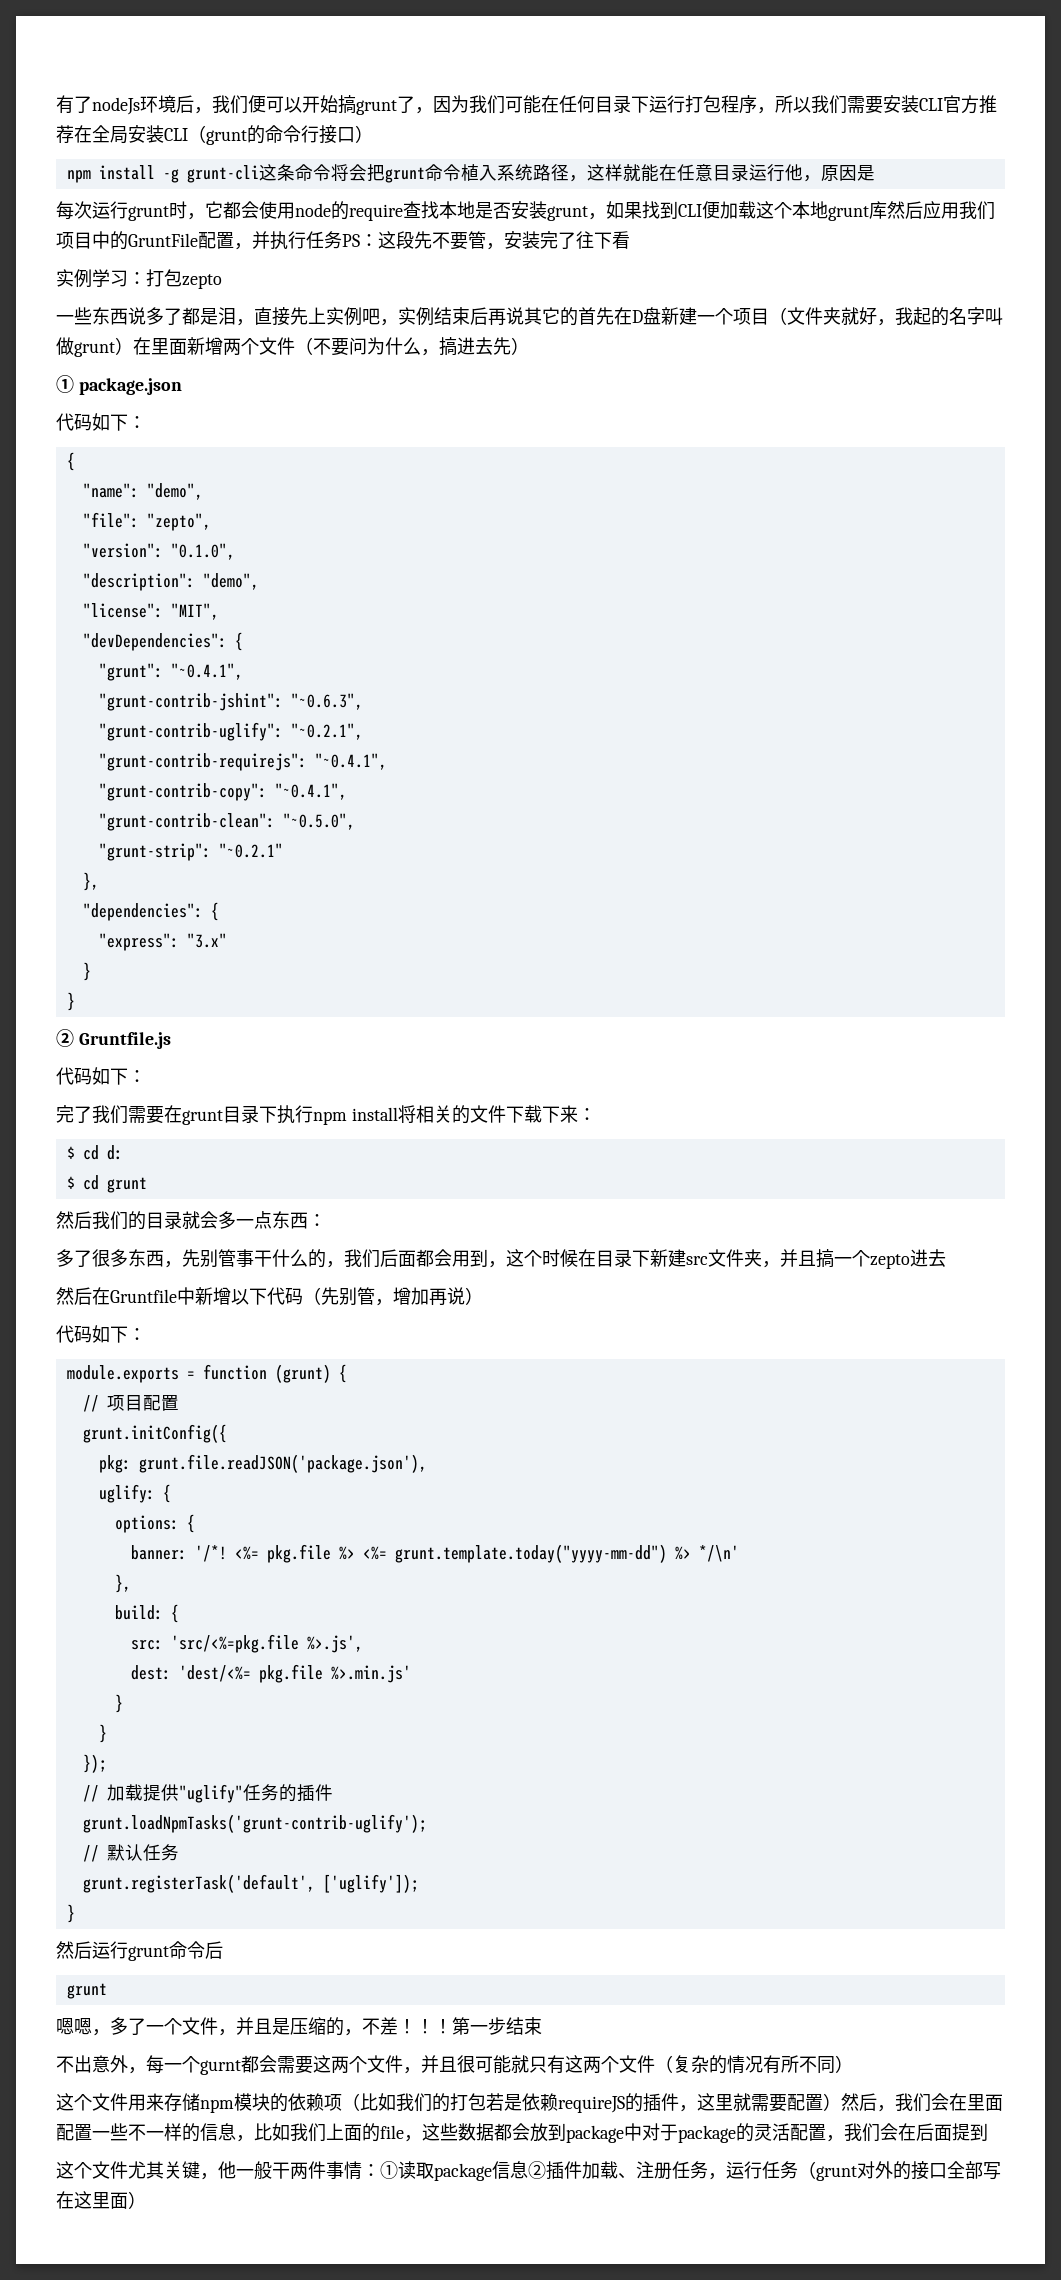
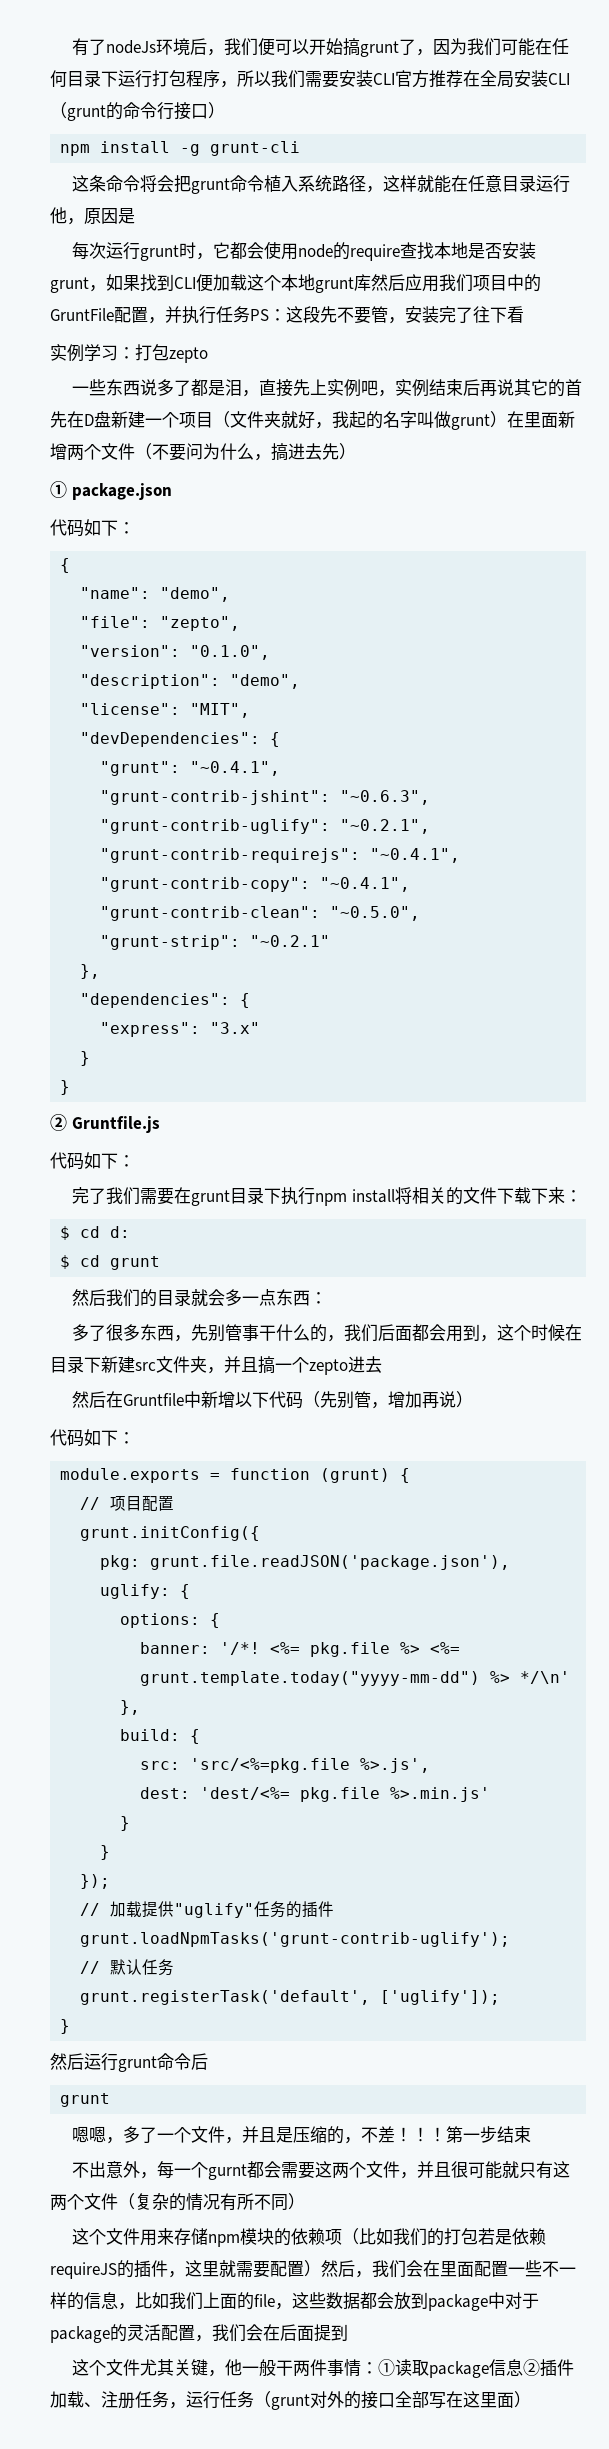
- npm install -g grunt-cli这条命令将会把grunt命令植入系统路径，这样就能在任意目录运行他，原因是
+ npm install -g grunt-cli
+ 这条命令将会把grunt命令植入系统路径，这样就能在任意目录运行他，原因是

